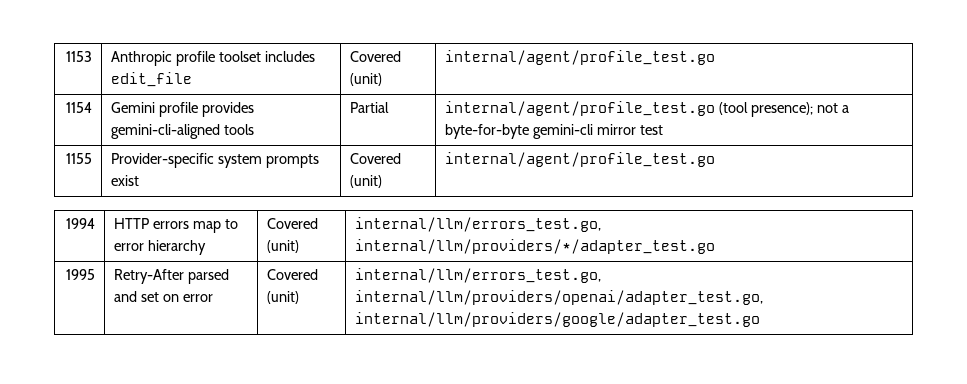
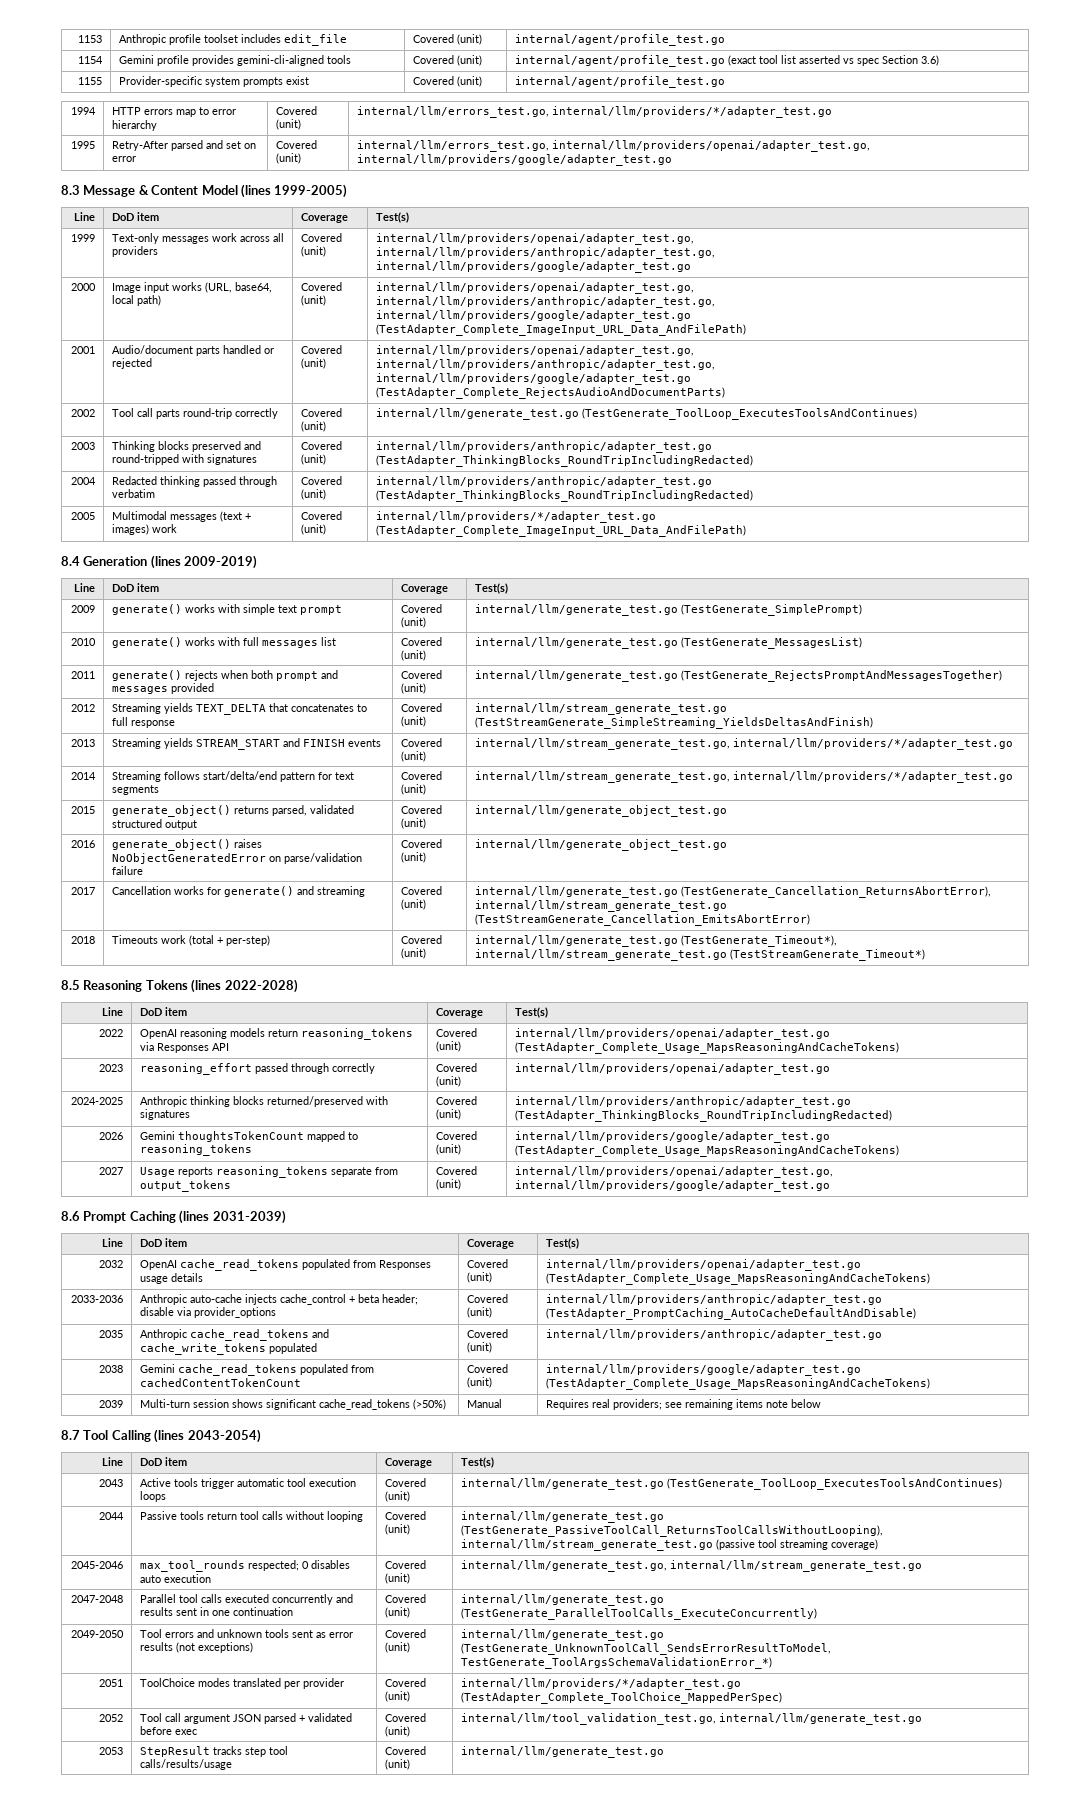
- 1154 | Gemini profile provides gemini-cli-aligned tools | Partial | internal/agent/profile_test.go (tool presence); not a byte-for-byte gemini-cli mirror test
+ 1154 | Gemini profile provides gemini-cli-aligned tools | Covered (unit) | internal/agent/profile_test.go (exact tool list asserted vs spec Section 3.6)
+ 8.3 Message & Content Model (lines 1999-2005)
+ Line | DoD item | Coverage | Test(s)
+ 1999 | Text-only messages work across all providers | Covered (unit) | internal/llm/providers/openai/adapter_test.go, internal/llm/providers/anthropic/adapter_test.go, internal/llm/providers/google/adapter_test.go
+ 2000 | Image input works (URL, base64, local path) | Covered (unit) | internal/llm/providers/openai/adapter_test.go, internal/llm/providers/anthropic/adapter_test.go, internal/llm/providers/google/adapter_test.go (TestAdapter_Complete_ImageInput_URL_Data_AndFilePath)
+ 2001 | Audio/document parts handled or rejected | Covered (unit) | internal/llm/providers/openai/adapter_test.go, internal/llm/providers/anthropic/adapter_test.go, internal/llm/providers/google/adapter_test.go (TestAdapter_Complete_RejectsAudioAndDocumentParts)
+ 2002 | Tool call parts round-trip correctly | Covered (unit) | internal/llm/generate_test.go (TestGenerate_ToolLoop_ExecutesToolsAndContinues)
+ 2003 | Thinking blocks preserved and round-tripped with signatures | Covered (unit) | internal/llm/providers/anthropic/adapter_test.go (TestAdapter_ThinkingBlocks_RoundTripIncludingRedacted)
+ 2004 | Redacted thinking passed through verbatim | Covered (unit) | internal/llm/providers/anthropic/adapter_test.go (TestAdapter_ThinkingBlocks_RoundTripIncludingRedacted)
+ 2005 | Multimodal messages (text + images) work | Covered (unit) | internal/llm/providers/*/adapter_test.go (TestAdapter_Complete_ImageInput_URL_Data_AndFilePath)
+ 8.4 Generation (lines 2009-2019)
+ Line | DoD item | Coverage | Test(s)
+ 2009 | generate() works with simple text prompt | Covered (unit) | internal/llm/generate_test.go (TestGenerate_SimplePrompt)
+ 2010 | generate() works with full messages list | Covered (unit) | internal/llm/generate_test.go (TestGenerate_MessagesList)
+ 2011 | generate() rejects when both prompt and messages provided | Covered (unit) | internal/llm/generate_test.go (TestGenerate_RejectsPromptAndMessagesTogether)
+ 2012 | Streaming yields TEXT_DELTA that concatenates to full response | Covered (unit) | internal/llm/stream_generate_test.go (TestStreamGenerate_SimpleStreaming_YieldsDeltasAndFinish)
+ 2013 | Streaming yields STREAM_START and FINISH events | Covered (unit) | internal/llm/stream_generate_test.go, internal/llm/providers/*/adapter_test.go
+ 2014 | Streaming follows start/delta/end pattern for text segments | Covered (unit) | internal/llm/stream_generate_test.go, internal/llm/providers/*/adapter_test.go
+ 2015 | generate_object() returns parsed, validated structured output | Covered (unit) | internal/llm/generate_object_test.go
+ 2016 | generate_object() raises NoObjectGeneratedError on parse/validation failure | Covered (unit) | internal/llm/generate_object_test.go
+ 2017 | Cancellation works for generate() and streaming | Covered (unit) | internal/llm/generate_test.go (TestGenerate_Cancellation_ReturnsAbortError), internal/llm/stream_generate_test.go (TestStreamGenerate_Cancellation_EmitsAbortError)
+ 2018 | Timeouts work (total + per-step) | Covered (unit) | internal/llm/generate_test.go (TestGenerate_Timeout*), internal/llm/stream_generate_test.go (TestStreamGenerate_Timeout*)
+ 8.5 Reasoning Tokens (lines 2022-2028)
+ Line | DoD item | Coverage | Test(s)
+ 2022 | OpenAI reasoning models return reasoning_tokens via Responses API | Covered (unit) | internal/llm/providers/openai/adapter_test.go (TestAdapter_Complete_Usage_MapsReasoningAndCacheTokens)
+ 2023 | reasoning_effort passed through correctly | Covered (unit) | internal/llm/providers/openai/adapter_test.go
+ 2024-2025 | Anthropic thinking blocks returned/preserved with signatures | Covered (unit) | internal/llm/providers/anthropic/adapter_test.go (TestAdapter_ThinkingBlocks_RoundTripIncludingRedacted)
+ 2026 | Gemini thoughtsTokenCount mapped to reasoning_tokens | Covered (unit) | internal/llm/providers/google/adapter_test.go (TestAdapter_Complete_Usage_MapsReasoningAndCacheTokens)
+ 2027 | Usage reports reasoning_tokens separate from output_tokens | Covered (unit) | internal/llm/providers/openai/adapter_test.go, internal/llm/providers/google/adapter_test.go
+ 8.6 Prompt Caching (lines 2031-2039)
+ Line | DoD item | Coverage | Test(s)
+ 2032 | OpenAI cache_read_tokens populated from Responses usage details | Covered (unit) | internal/llm/providers/openai/adapter_test.go (TestAdapter_Complete_Usage_MapsReasoningAndCacheTokens)
+ 2033-2036 | Anthropic auto-cache injects cache_control + beta header; disable via provider_options | Covered (unit) | internal/llm/providers/anthropic/adapter_test.go (TestAdapter_PromptCaching_AutoCacheDefaultAndDisable)
+ 2035 | Anthropic cache_read_tokens and cache_write_tokens populated | Covered (unit) | internal/llm/providers/anthropic/adapter_test.go
+ 2038 | Gemini cache_read_tokens populated from cachedContentTokenCount | Covered (unit) | internal/llm/providers/google/adapter_test.go (TestAdapter_Complete_Usage_MapsReasoningAndCacheTokens)
+ 2039 | Multi-turn session shows significant cache_read_tokens (>50%) | Manual | Requires real providers; see remaining items note below
+ 8.7 Tool Calling (lines 2043-2054)
+ Line | DoD item | Coverage | Test(s)
+ 2043 | Active tools trigger automatic tool execution loops | Covered (unit) | internal/llm/generate_test.go (TestGenerate_ToolLoop_ExecutesToolsAndContinues)
+ 2044 | Passive tools return tool calls without looping | Covered (unit) | internal/llm/generate_test.go (TestGenerate_PassiveToolCall_ReturnsToolCallsWithoutLooping), internal/llm/stream_generate_test.go (passive tool streaming coverage)
+ 2045-2046 | max_tool_rounds respected; 0 disables auto execution | Covered (unit) | internal/llm/generate_test.go, internal/llm/stream_generate_test.go
+ 2047-2048 | Parallel tool calls executed concurrently and results sent in one continuation | Covered (unit) | internal/llm/generate_test.go (TestGenerate_ParallelToolCalls_ExecuteConcurrently)
+ 2049-2050 | Tool errors and unknown tools sent as error results (not exceptions) | Covered (unit) | internal/llm/generate_test.go (TestGenerate_UnknownToolCall_SendsErrorResultToModel, TestGenerate_ToolArgsSchemaValidationError_*)
+ 2051 | ToolChoice modes translated per provider | Covered (unit) | internal/llm/providers/*/adapter_test.go (TestAdapter_Complete_ToolChoice_MappedPerSpec)
+ 2052 | Tool call argument JSON parsed + validated before exec | Covered (unit) | internal/llm/tool_validation_test.go, internal/llm/generate_test.go
+ 2053 | StepResult tracks step tool calls/results/usage | Covered (unit) | internal/llm/generate_test.go

